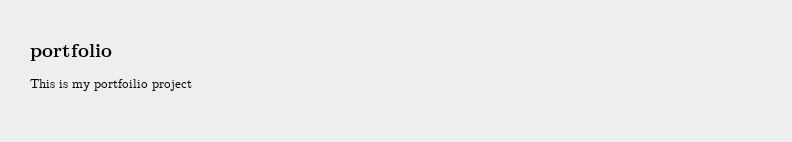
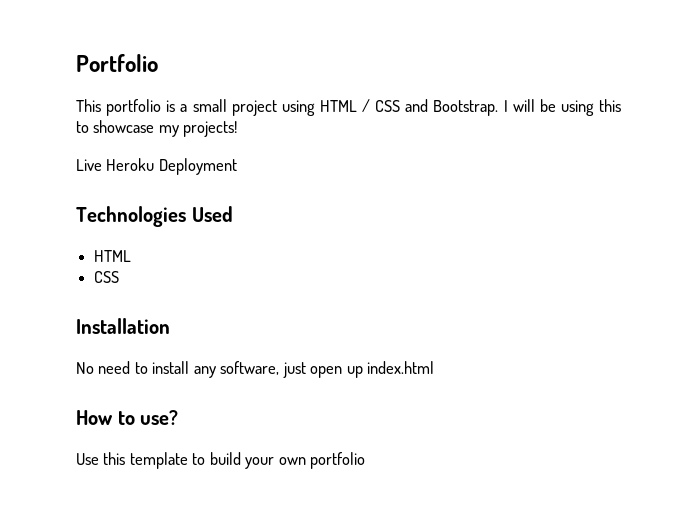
- portfolio
+ Portfolio
- This is my portfoilio project
+ This portfolio is a small project using HTML / CSS and Bootstrap. I will be using this to showcase my projects!
+ Live Heroku Deployment
+ Technologies Used
+ HTML
+ CSS
+ Installation
+ No need to install any software, just open up index.html
+ How to use?
+ Use this template to build your own portfolio

